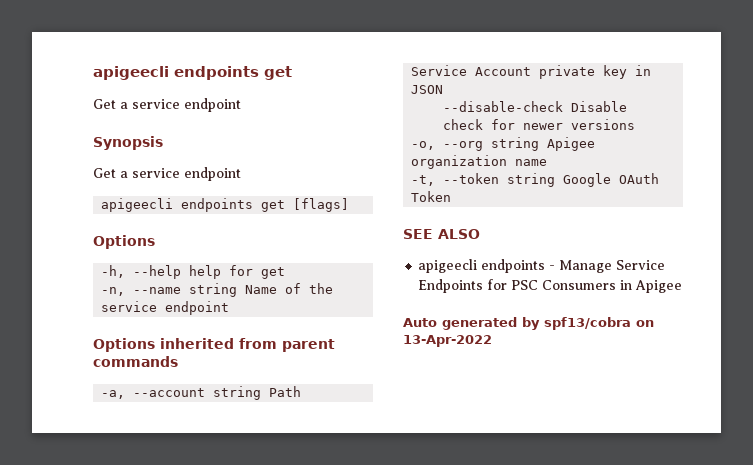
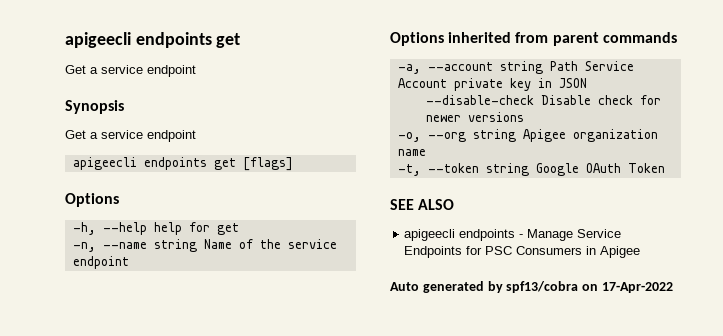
- Auto generated by spf13/cobra on 13-Apr-2022
+ Auto generated by spf13/cobra on 17-Apr-2022

